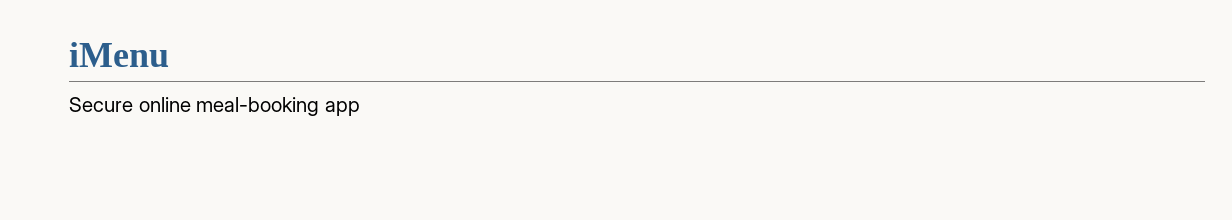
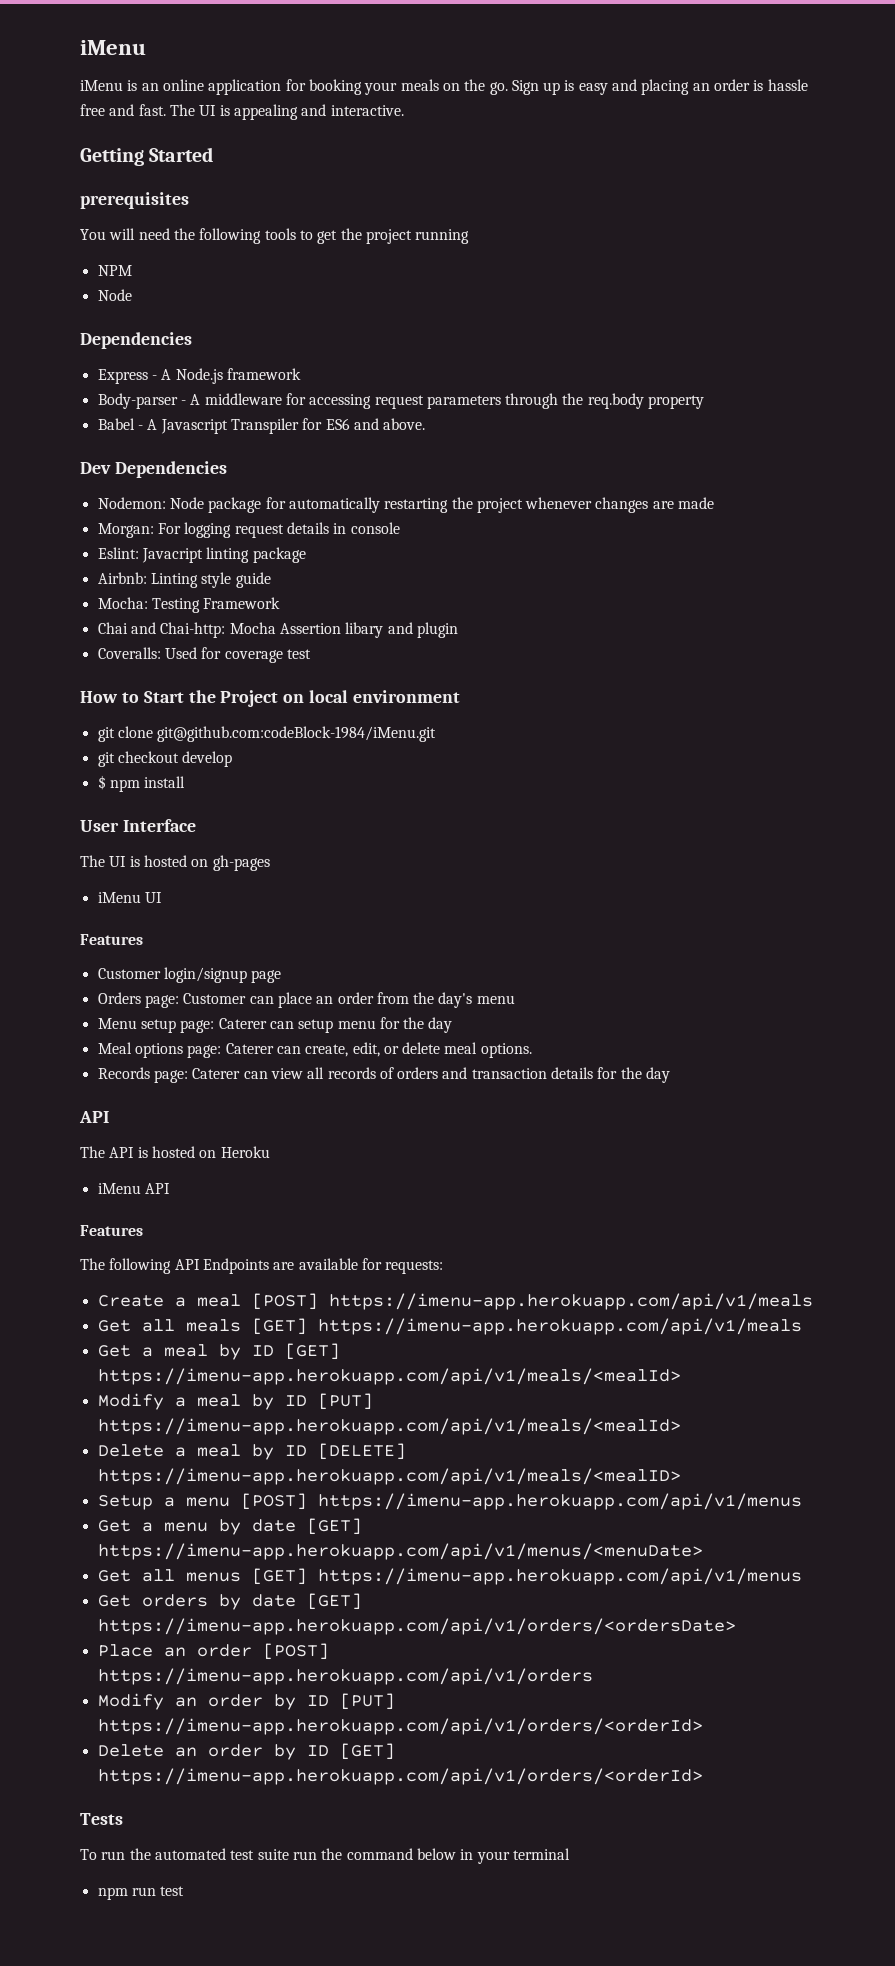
- Secure online meal-booking app
+ iMenu is an online application for booking your meals on the go. Sign up is easy and placing an order is hassle free and fast. The UI is appealing and interactive.
+ Getting Started
+ prerequisites
+ You will need the following tools to get the project running
+ NPM
+ Node
+ Dependencies
+ Express - A Node.js framework
+ Body-parser - A middleware for accessing request parameters through the req.body property
+ Babel - A Javascript Transpiler for ES6 and above.
+ Dev Dependencies
+ Nodemon: Node package for automatically restarting the project whenever changes are made
+ Morgan: For logging request details in console
+ Eslint: Javacript linting package
+ Airbnb: Linting style guide
+ Mocha: Testing Framework
+ Chai and Chai-http: Mocha Assertion libary and plugin
+ Coveralls: Used for coverage test
+ How to Start the Project on local environment
+ git clone git@github.com:codeBlock-1984/iMenu.git
+ git checkout develop
+ $ npm install
+ User Interface
+ The UI is hosted on gh-pages
+ iMenu UI
+ Features
+ Customer login/signup page
+ Orders page: Customer can place an order from the day's menu
+ Menu setup page: Caterer can setup menu for the day
+ Meal options page: Caterer can create, edit, or delete meal options.
+ Records page: Caterer can view all records of orders and transaction details for the day
+ API
+ The API is hosted on Heroku
+ iMenu API
+ Features
+ The following API Endpoints are available for requests:
+ Create a meal [POST] https://imenu-app.herokuapp.com/api/v1/meals
+ Get all meals [GET] https://imenu-app.herokuapp.com/api/v1/meals
+ Get a meal by ID [GET] https://imenu-app.herokuapp.com/api/v1/meals/<mealId>
+ Modify a meal by ID [PUT] https://imenu-app.herokuapp.com/api/v1/meals/<mealId>
+ Delete a meal by ID [DELETE] https://imenu-app.herokuapp.com/api/v1/meals/<mealID>
+ Setup a menu [POST] https://imenu-app.herokuapp.com/api/v1/menus
+ Get a menu by date [GET] https://imenu-app.herokuapp.com/api/v1/menus/<menuDate>
+ Get all menus [GET] https://imenu-app.herokuapp.com/api/v1/menus
+ Get orders by date [GET] https://imenu-app.herokuapp.com/api/v1/orders/<ordersDate>
+ Place an order [POST] https://imenu-app.herokuapp.com/api/v1/orders
+ Modify an order by ID [PUT] https://imenu-app.herokuapp.com/api/v1/orders/<orderId>
+ Delete an order by ID [GET] https://imenu-app.herokuapp.com/api/v1/orders/<orderId>
+ Tests
+ To run the automated test suite run the command below in your terminal
+ npm run test

